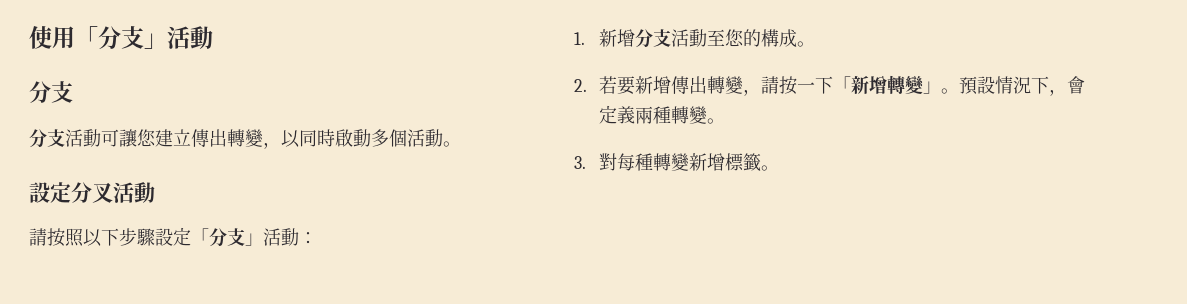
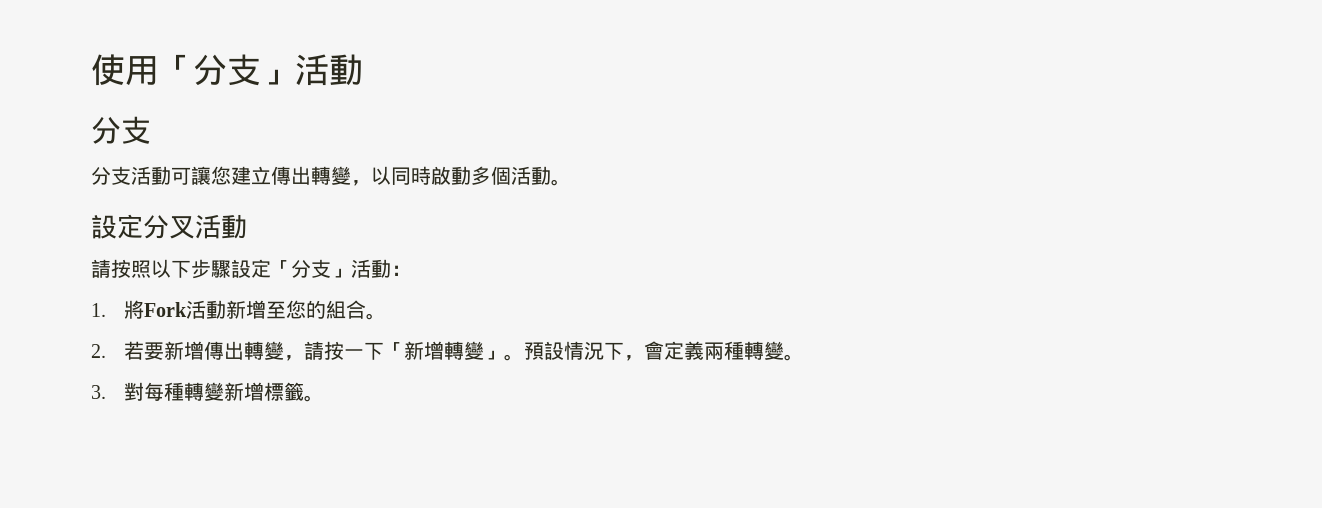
- 1.新增分支活動至您的構成。
+ 1.將Fork活動新增至您的組合。

